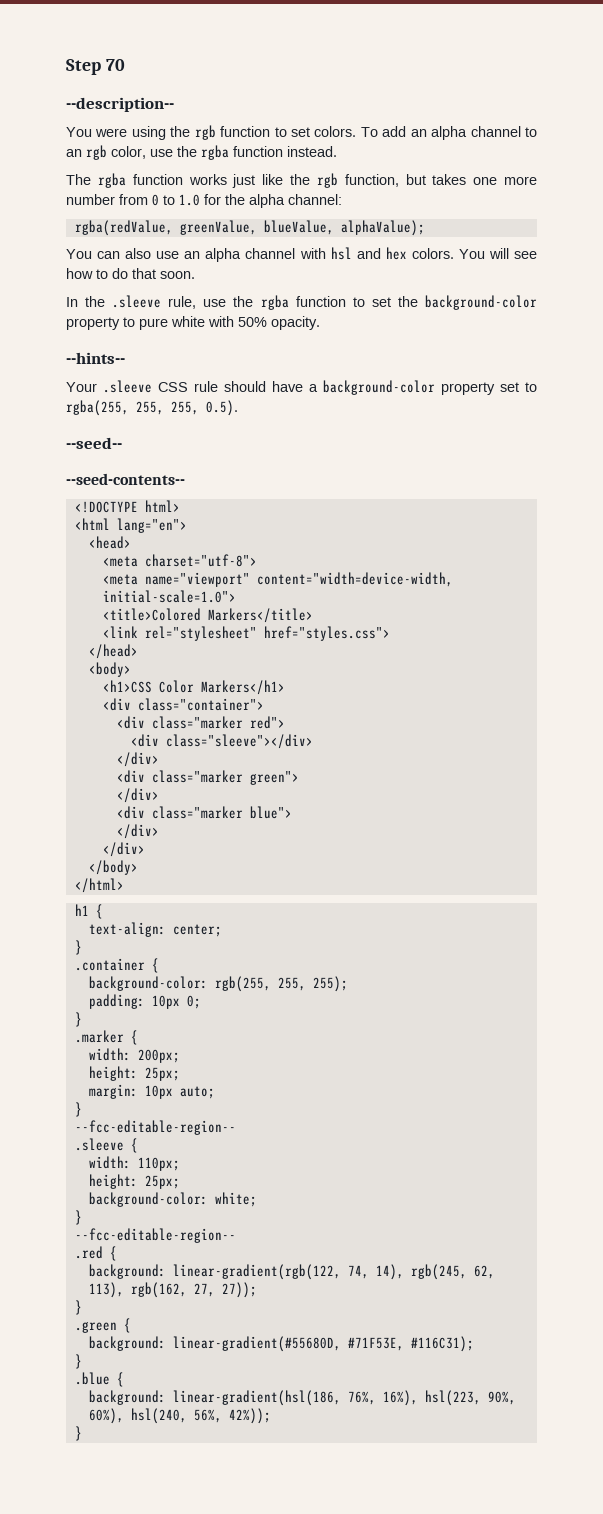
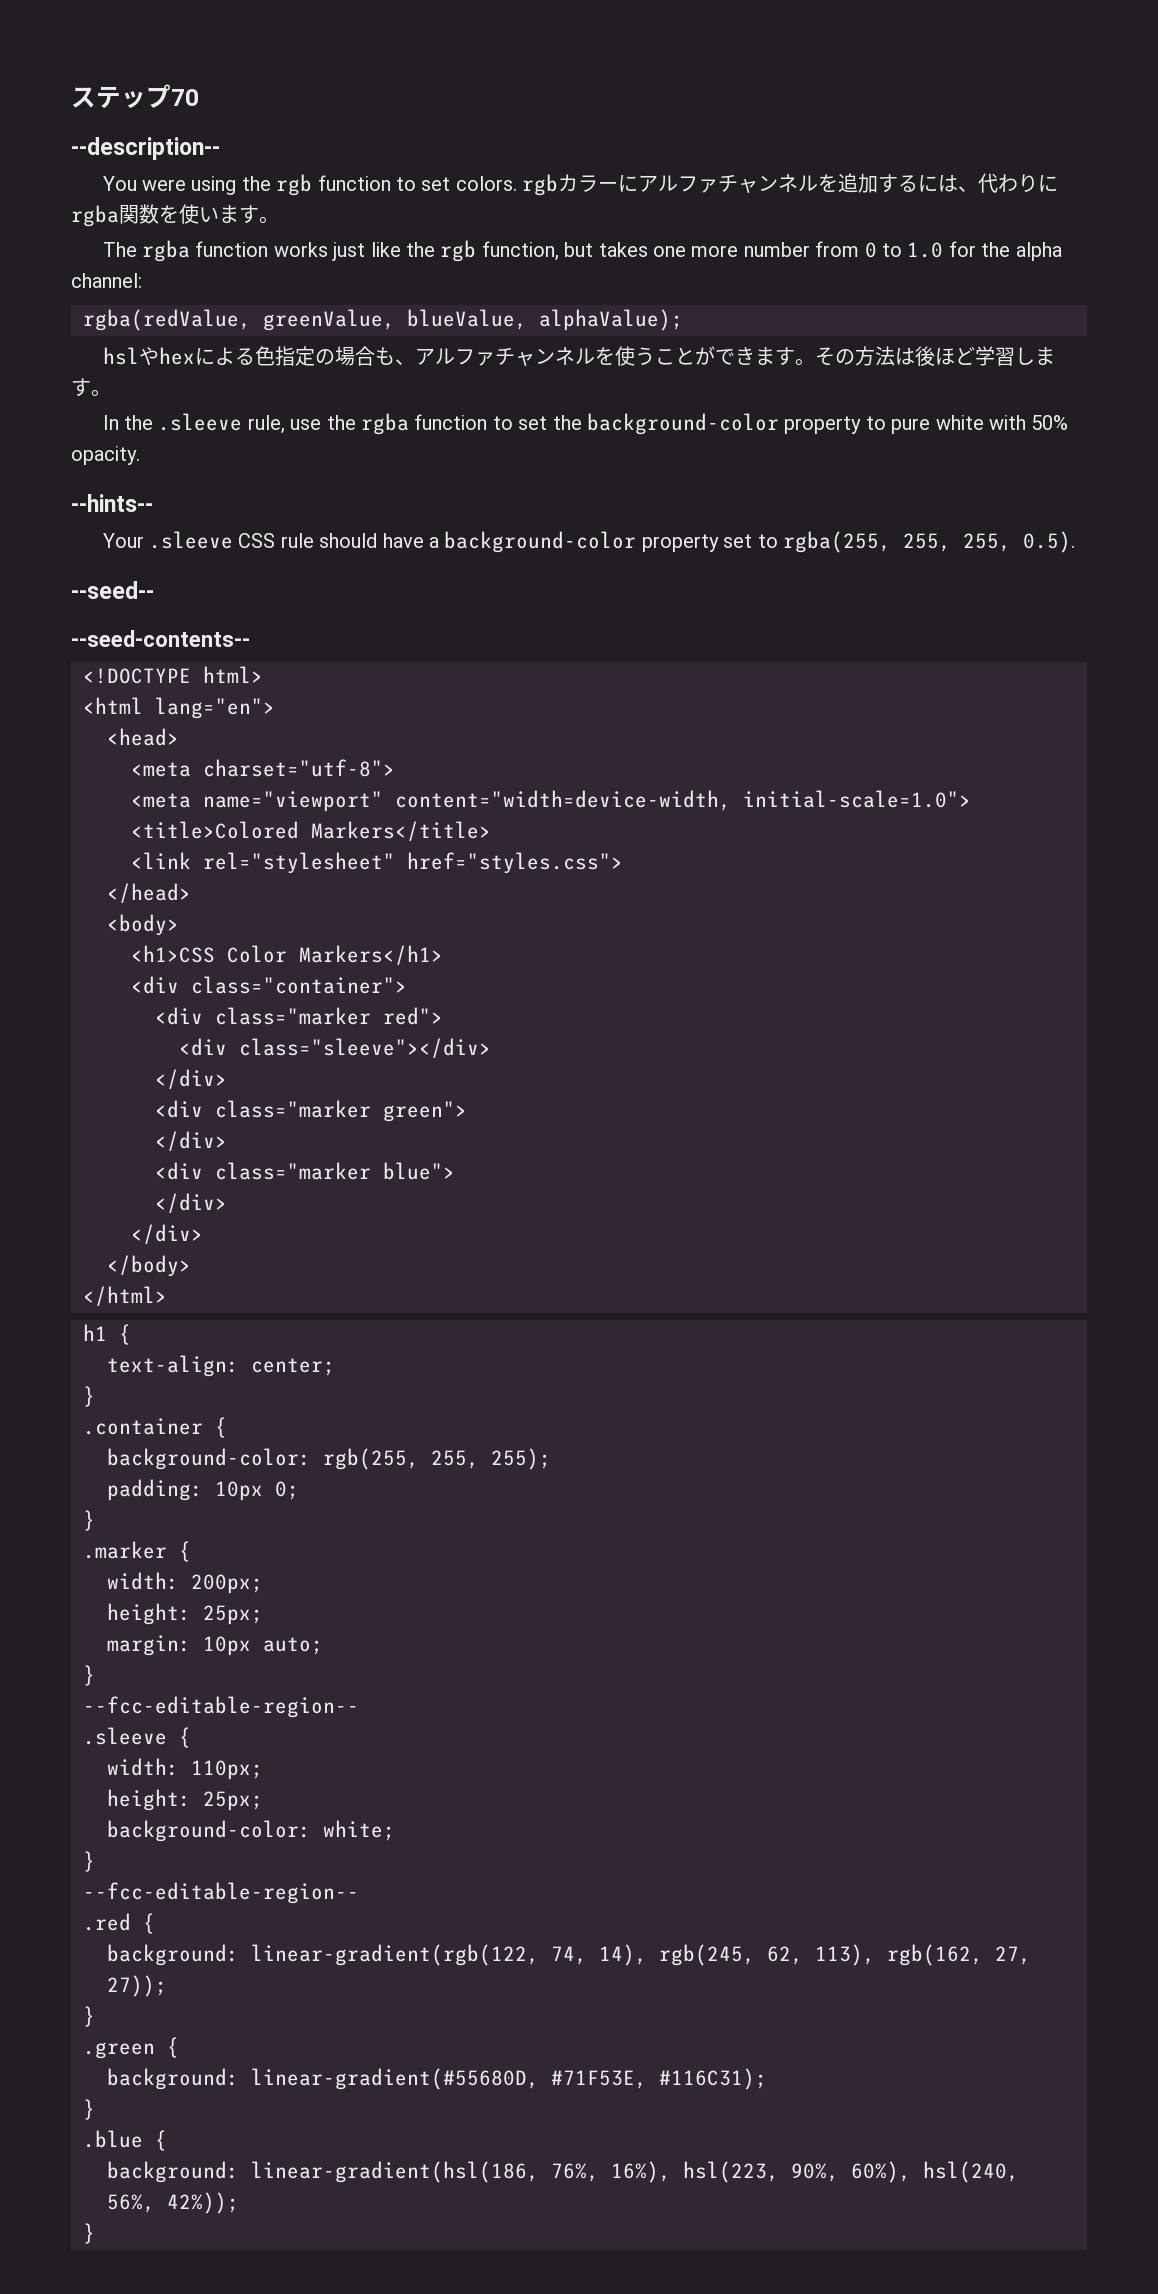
- Step 70
+ ステップ70
- You were using the rgb function to set colors. To add an alpha channel to an rgb color, use the rgba function instead.
+ You were using the rgb function to set colors. rgbカラーにアルファチャンネルを追加するには、代わりにrgba関数を使います。
- You can also use an alpha channel with hsl and hex colors. You will see how to do that soon.
+ hslやhexによる色指定の場合も、アルファチャンネルを使うことができます。その方法は後ほど学習します。

